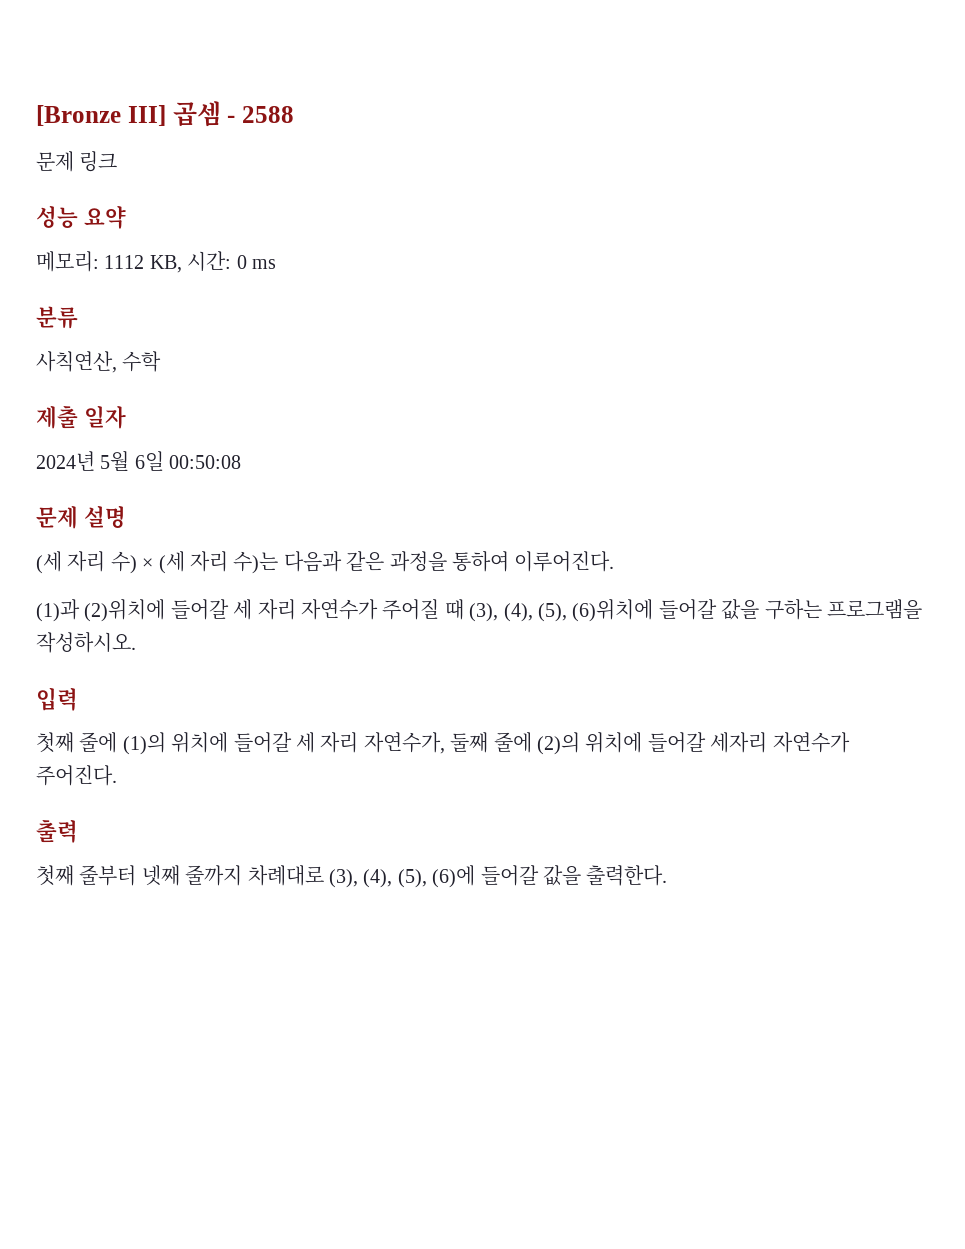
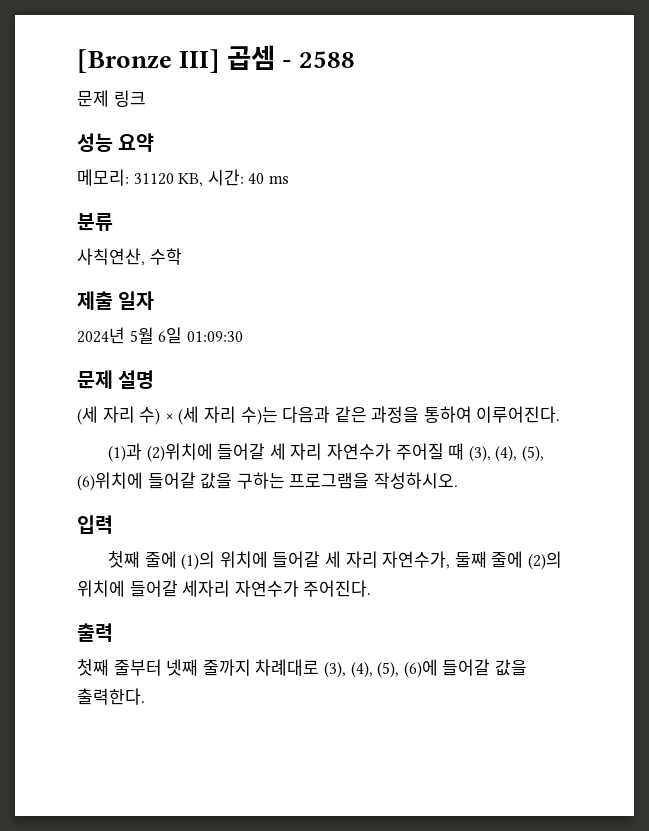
- 메모리: 1112 KB, 시간: 0 ms
+ 메모리: 31120 KB, 시간: 40 ms
- 2024년 5월 6일 00:50:08
+ 2024년 5월 6일 01:09:30

